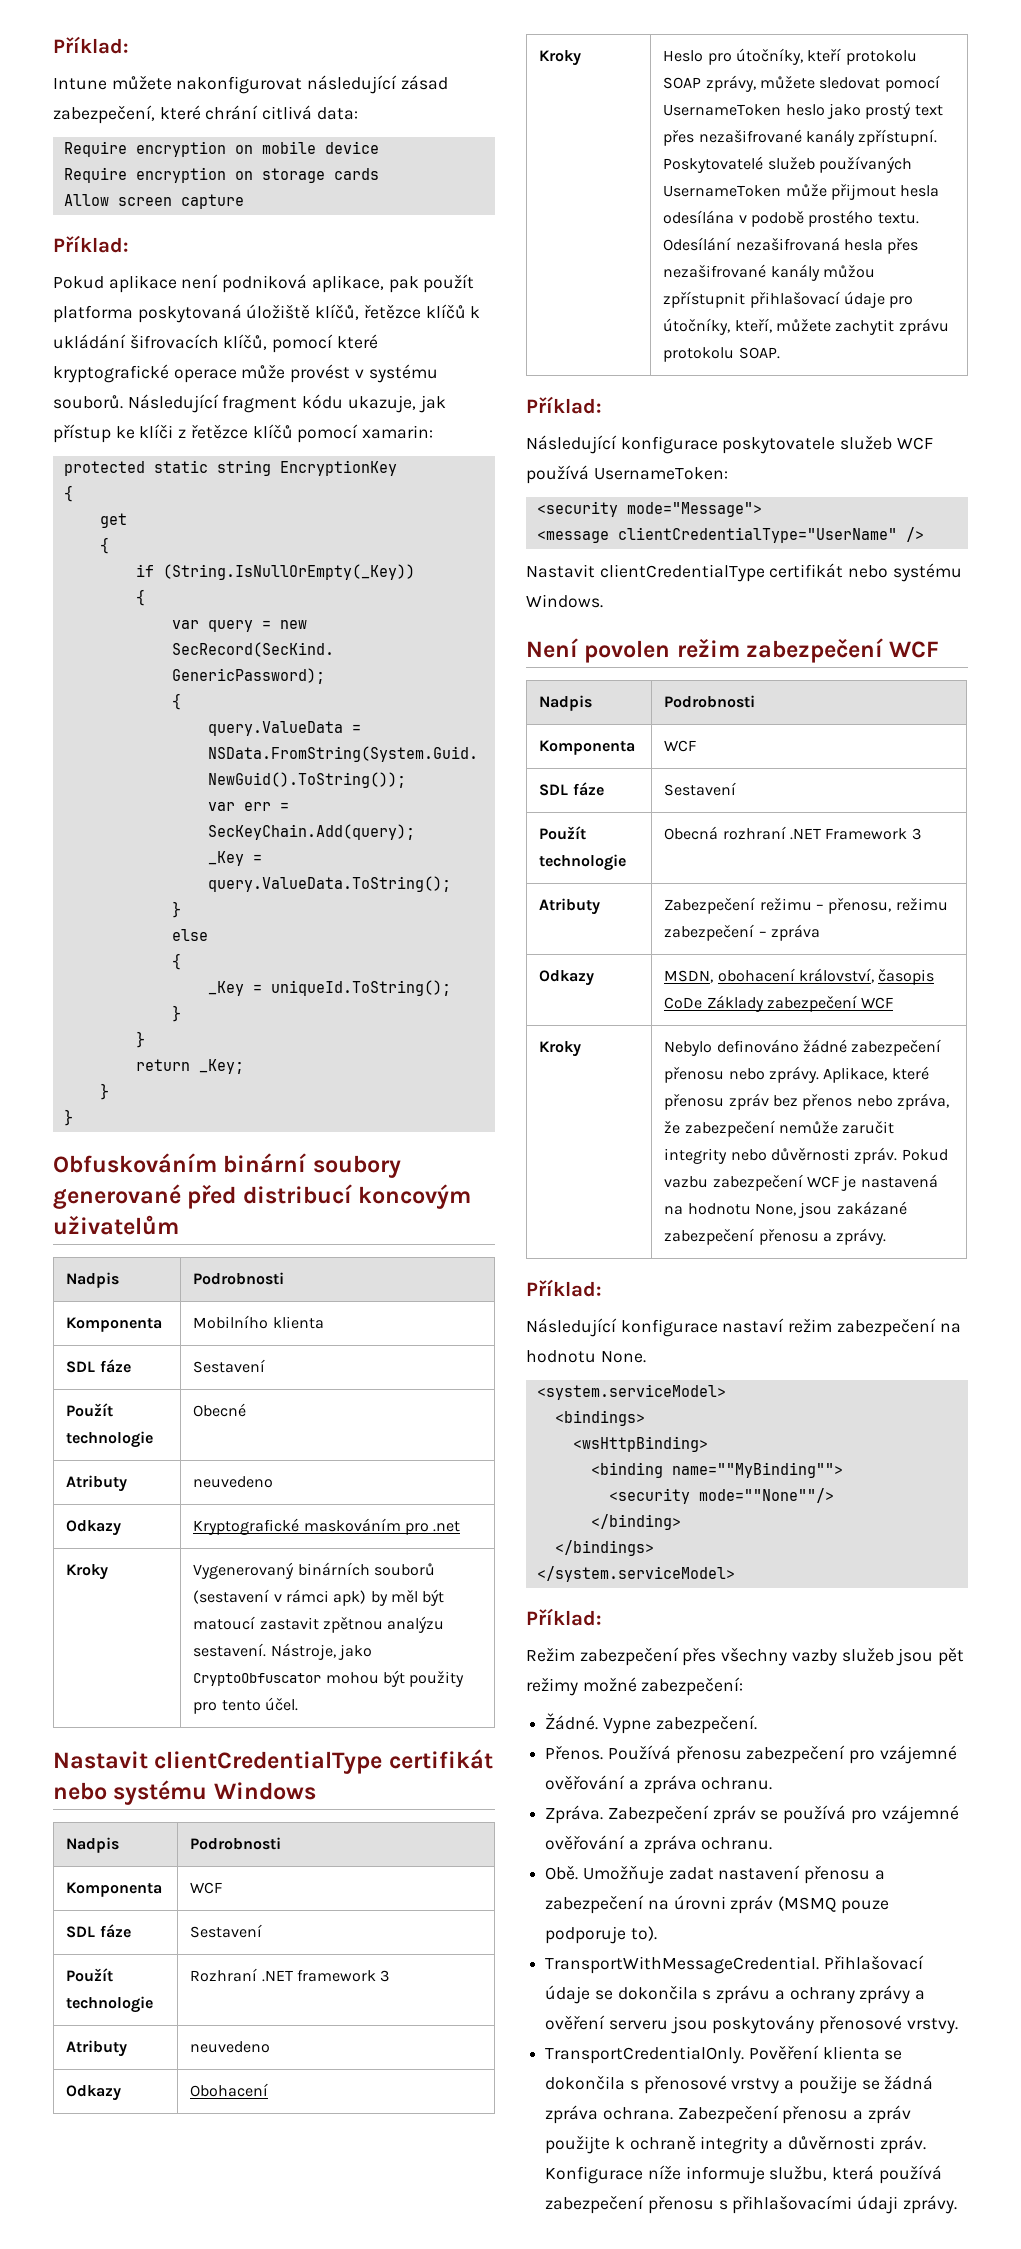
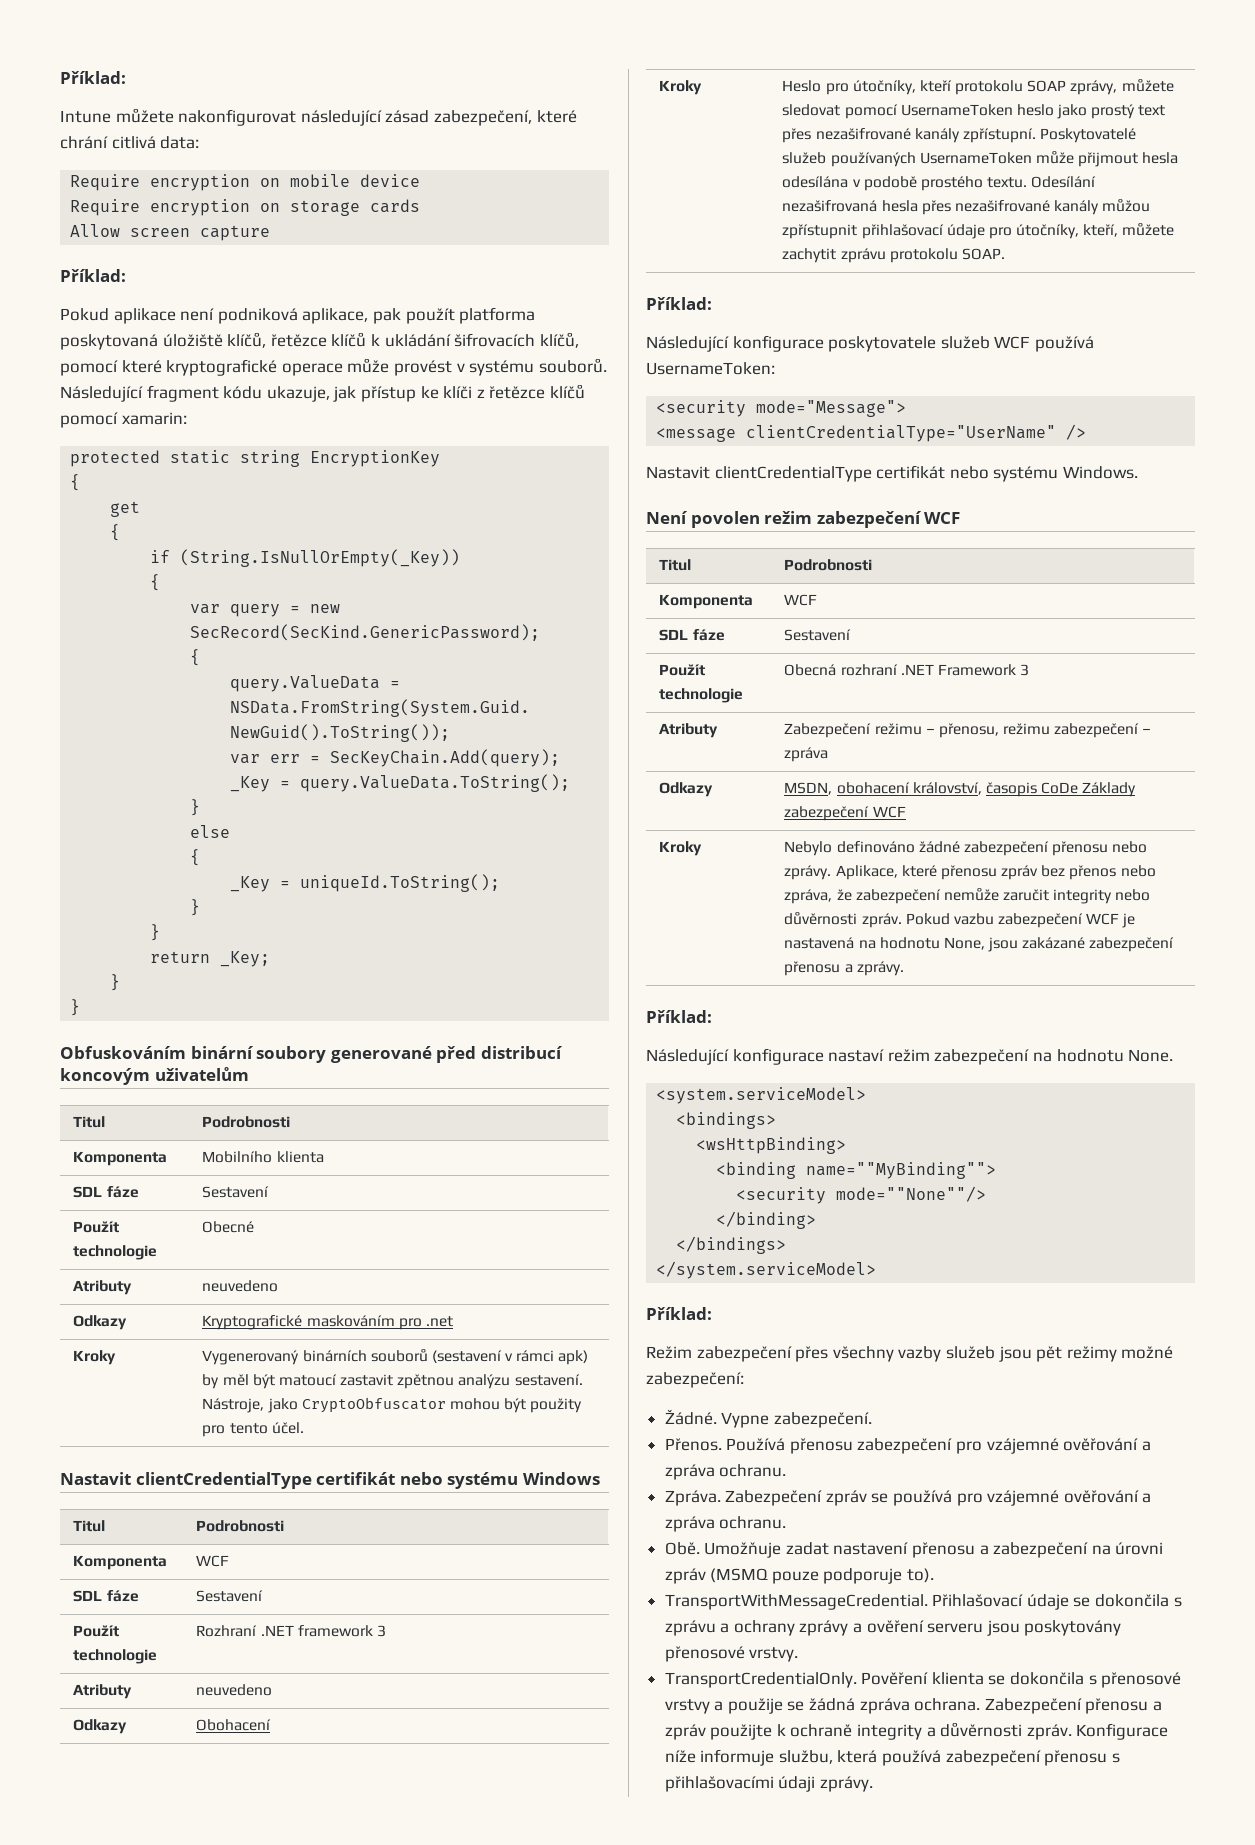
  Obfuskováním binární soubory generované před distribucí koncovým uživatelům
- Nadpis | Podrobnosti
+ Titul | Podrobnosti
  Nastavit clientCredentialType certifikát nebo systému Windows
- Nadpis | Podrobnosti
+ Titul | Podrobnosti
  Není povolen režim zabezpečení WCF
- Nadpis | Podrobnosti
+ Titul | Podrobnosti

